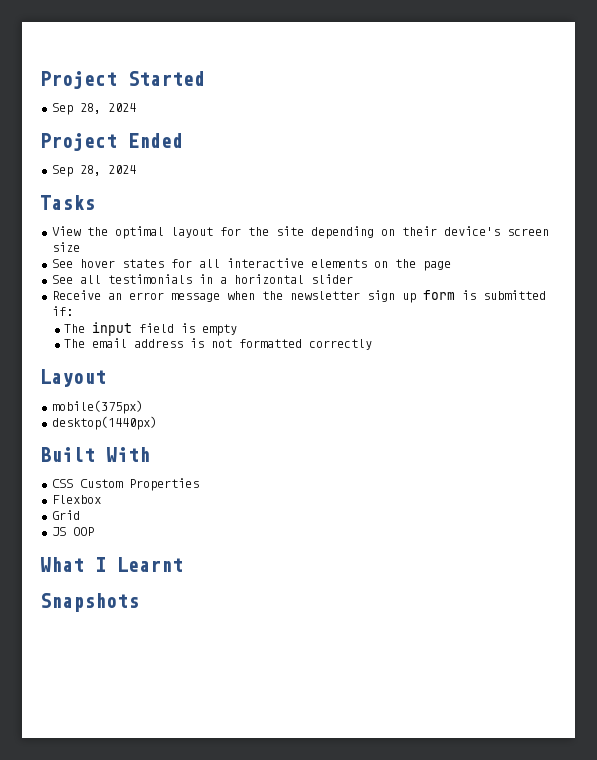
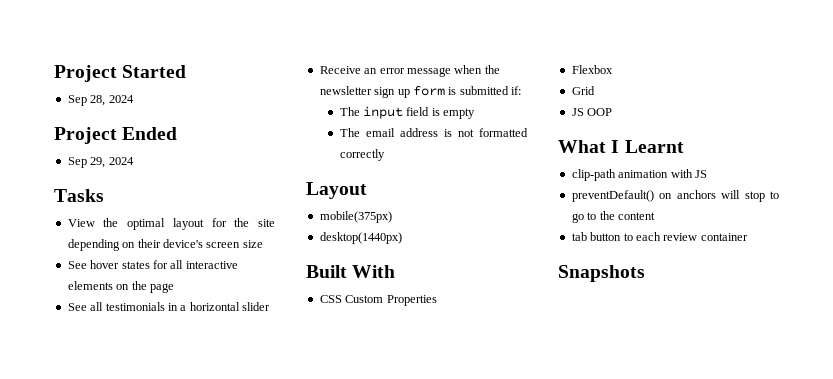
  Project Ended
- Sep 28, 2024
+ Sep 29, 2024
+ clip-path animation with JS
+ preventDefault() on anchors will stop to go to the content
+ tab button to each review container

